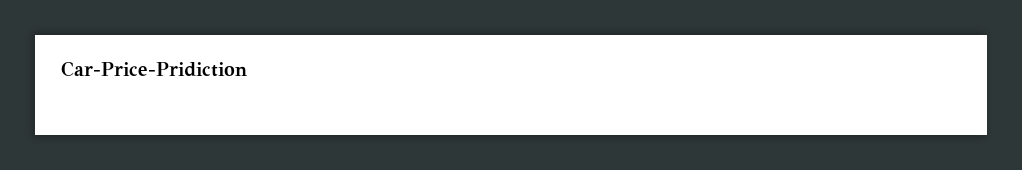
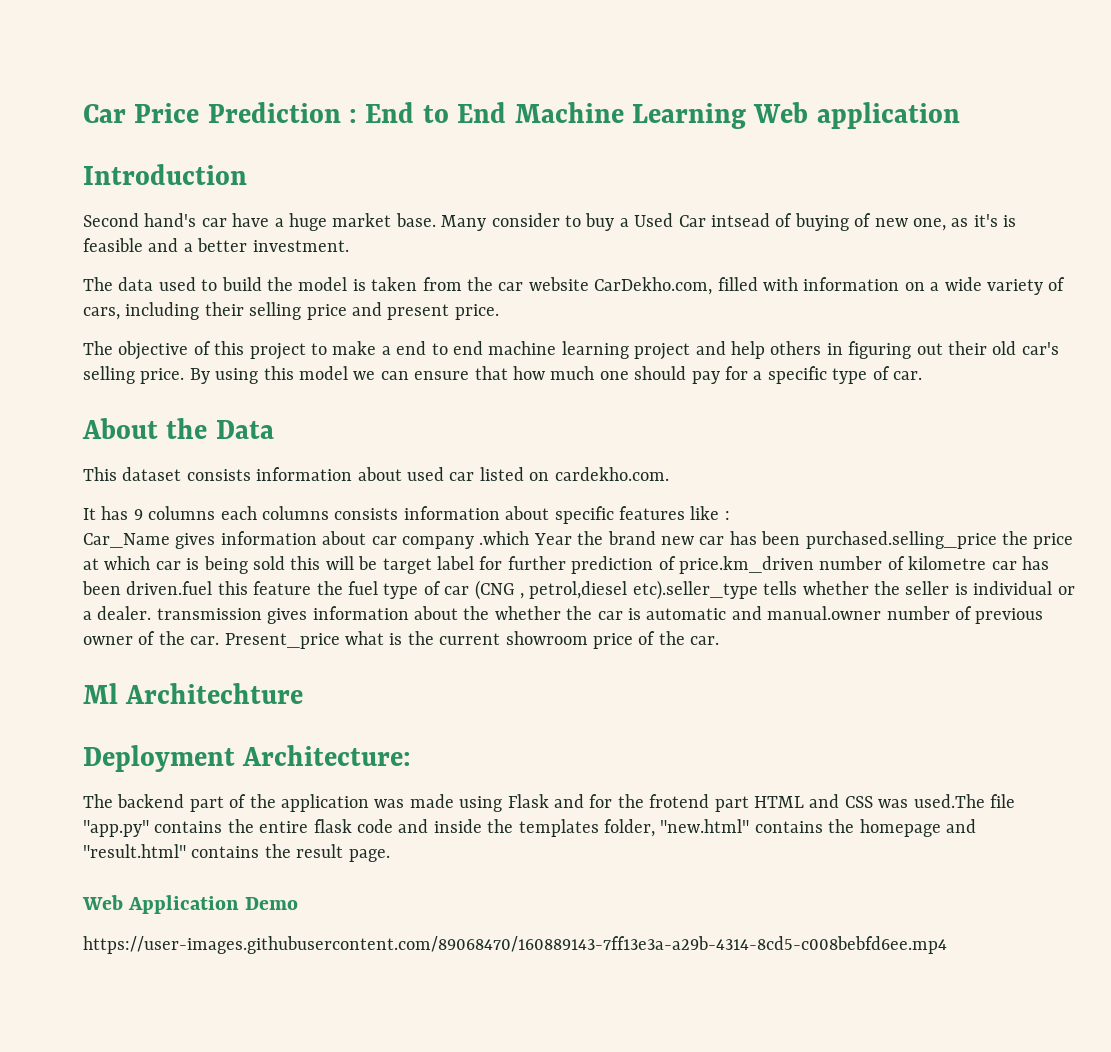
- Car-Price-Pridiction
+ Car Price Prediction : End to End Machine Learning Web application
+ Introduction
+ Second hand's car have a huge market base. Many consider to buy a Used Car intsead of buying of new one, as it's is feasible and a better investment.
+ The data used to build the model is taken from the car website CarDekho.com, filled with information on a wide variety of cars, including their selling price and present price.
+ The objective of this project to make a end to end machine learning project and help others in figuring out their old car's selling price. By using this model we can ensure that how much one should pay for a specific type of car.
+ About the Data
+ This dataset consists information about used car listed on cardekho.com.
+ It has 9 columns each columns consists information about specific features like :
+ Car_Name gives information about car company .which Year the brand new car has been purchased.selling_price the price at which car is being sold this will be target label for further prediction of price.km_driven number of kilometre car has been driven.fuel this feature the fuel type of car (CNG , petrol,diesel etc).seller_type tells whether the seller is individual or a dealer. transmission gives information about the whether the car is automatic and manual.owner number of previous owner of the car. Present_price what is the current showroom price of the car.
+ Ml Architechture
+ Deployment Architecture:
+ The backend part of the application was made using Flask and for the frotend part HTML and CSS was used.The file "app.py" contains the entire flask code and inside the templates folder, "new.html" contains the homepage and "result.html" contains the result page.
+ Web Application Demo
+ https://user-images.githubusercontent.com/89068470/160889143-7ff13e3a-a29b-4314-8cd5-c008bebfd6ee.mp4

